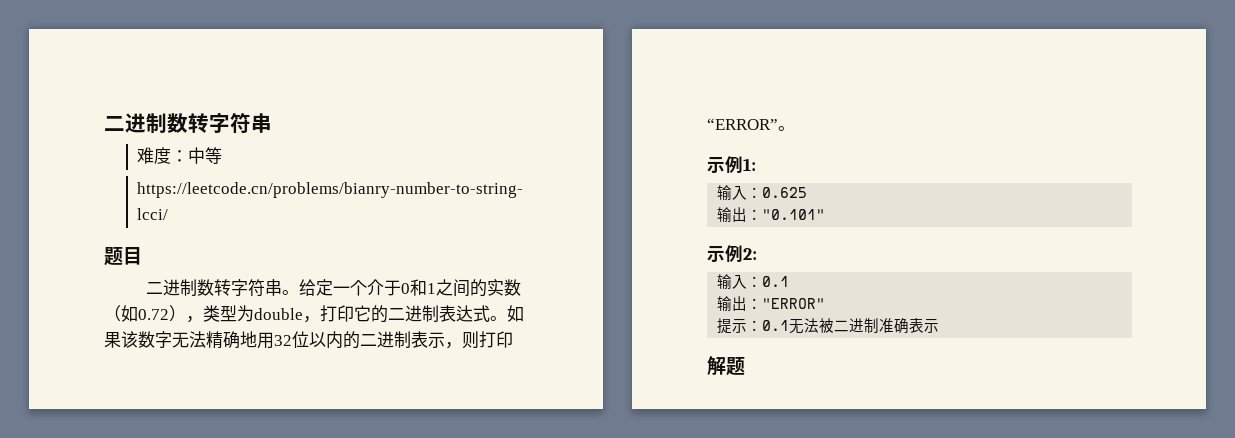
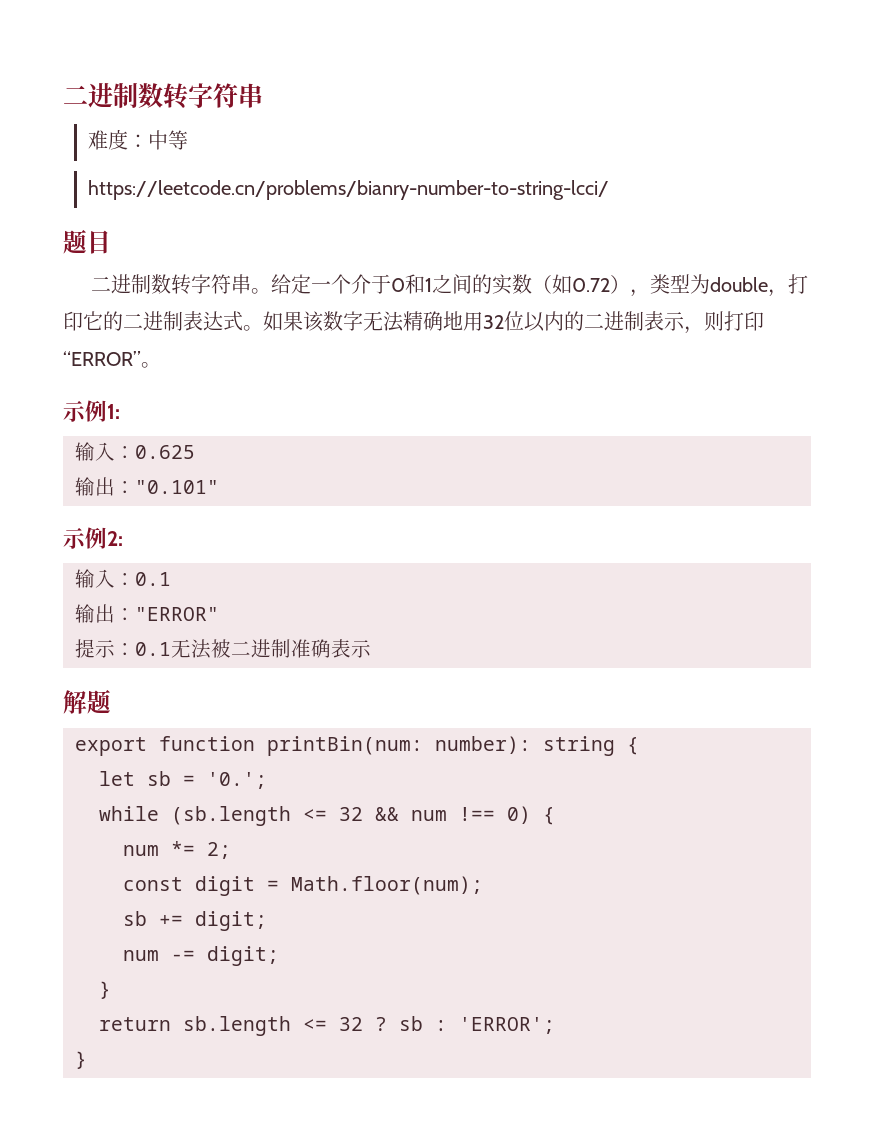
+ export function printBin(num: number): string {
+ let sb = '0.';
+ while (sb.length <= 32 && num !== 0) {
+ num *= 2;
+ const digit = Math.floor(num);
+ sb += digit;
+ num -= digit;
+ }
+ return sb.length <= 32 ? sb : 'ERROR';
+ }

